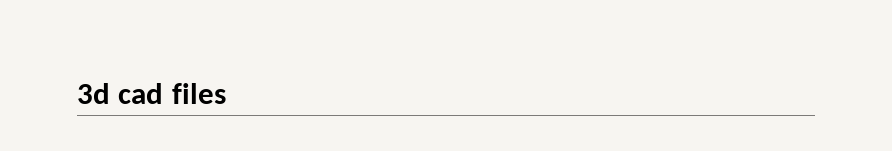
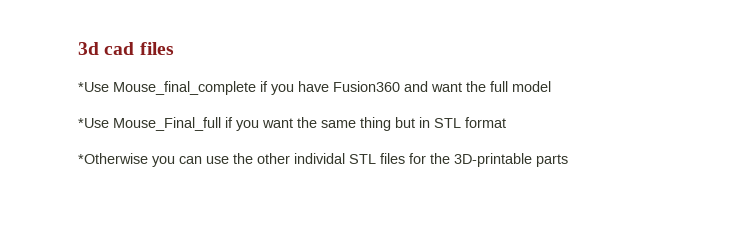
+ *Use Mouse_final_complete if you have Fusion360 and want the full model
+ *Use Mouse_Final_full if you want the same thing but in STL format
+ *Otherwise you can use the other individal STL files for the 3D-printable parts

